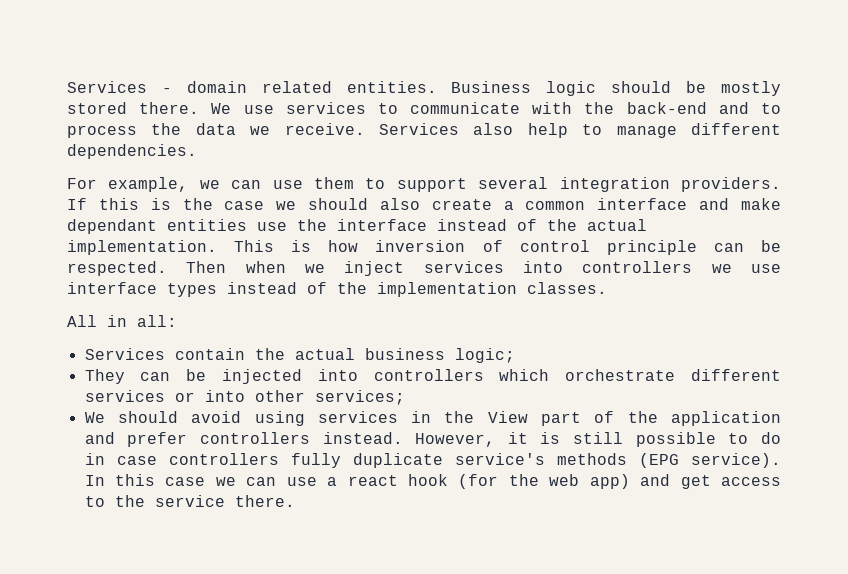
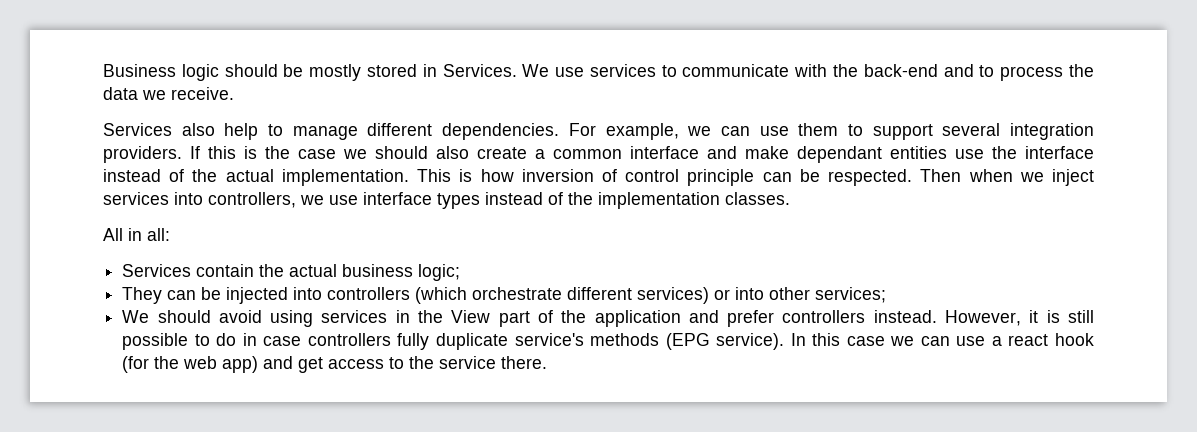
- Services - domain related entities. Business logic should be mostly stored there.
+ Business logic should be mostly stored in Services.
- We use services to communicate with the back-end and to process the data we receive. Services also help to manage different dependencies.
- For example, we can use them to support several integration providers.
+ We use services to communicate with the back-end and to process the data we receive.
+ Services also help to manage different dependencies. For example, we can use them to support several integration providers.
- Then when we inject services into controllers we use interface types instead of the implementation classes.
+ Then when we inject services into controllers, we use interface types instead of the implementation classes.
- They can be injected into controllers which orchestrate different services or into other services;
+ They can be injected into controllers (which orchestrate different services) or into other services;

